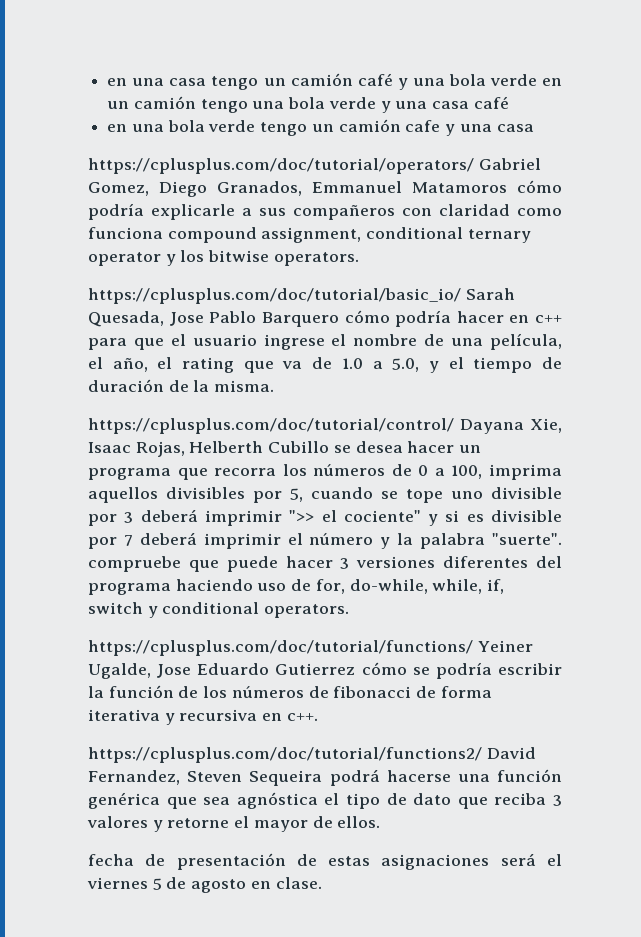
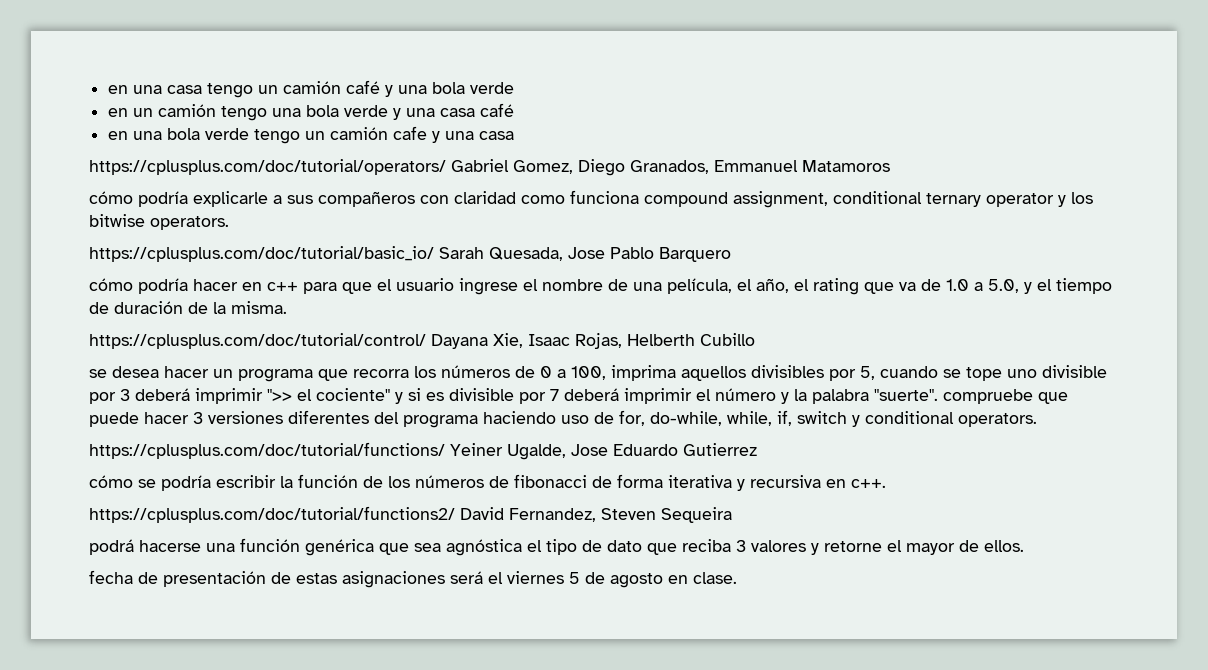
- en una casa tengo un camión café y una bola verde en un camión tengo una bola verde y una casa café
+ en una casa tengo un camión café y una bola verde
+ en un camión tengo una bola verde y una casa café
- https://cplusplus.com/doc/tutorial/operators/ Gabriel Gomez, Diego Granados, Emmanuel Matamoros cómo podría explicarle a sus compañeros con claridad como funciona compound assignment, conditional ternary operator y los bitwise operators.
+ https://cplusplus.com/doc/tutorial/operators/ Gabriel Gomez, Diego Granados, Emmanuel Matamoros
+ cómo podría explicarle a sus compañeros con claridad como funciona compound assignment, conditional ternary operator y los bitwise operators.
- https://cplusplus.com/doc/tutorial/basic_io/ Sarah Quesada, Jose Pablo Barquero cómo podría hacer en c++ para que el usuario ingrese el nombre de una película, el año, el rating que va de 1.0 a 5.0, y el tiempo de duración de la misma.
+ https://cplusplus.com/doc/tutorial/basic_io/ Sarah Quesada, Jose Pablo Barquero
+ cómo podría hacer en c++ para que el usuario ingrese el nombre de una película, el año, el rating que va de 1.0 a 5.0, y el tiempo de duración de la misma.
- https://cplusplus.com/doc/tutorial/control/ Dayana Xie, Isaac Rojas, Helberth Cubillo se desea hacer un programa que recorra los números de 0 a 100, imprima aquellos divisibles por 5, cuando se tope uno divisible por 3 deberá imprimir ">> el cociente" y si es divisible por 7 deberá imprimir el número y la palabra "suerte". compruebe que puede hacer 3 versiones diferentes del programa haciendo uso de for, do-while, while, if, switch y conditional operators.
+ https://cplusplus.com/doc/tutorial/control/ Dayana Xie, Isaac Rojas, Helberth Cubillo
+ se desea hacer un programa que recorra los números de 0 a 100, imprima aquellos divisibles por 5, cuando se tope uno divisible por 3 deberá imprimir ">> el cociente" y si es divisible por 7 deberá imprimir el número y la palabra "suerte". compruebe que puede hacer 3 versiones diferentes del programa haciendo uso de for, do-while, while, if, switch y conditional operators.
- https://cplusplus.com/doc/tutorial/functions/ Yeiner Ugalde, Jose Eduardo Gutierrez cómo se podría escribir la función de los números de fibonacci de forma iterativa y recursiva en c++.
+ https://cplusplus.com/doc/tutorial/functions/ Yeiner Ugalde, Jose Eduardo Gutierrez
+ cómo se podría escribir la función de los números de fibonacci de forma iterativa y recursiva en c++.
- https://cplusplus.com/doc/tutorial/functions2/ David Fernandez, Steven Sequeira podrá hacerse una función genérica que sea agnóstica el tipo de dato que reciba 3 valores y retorne el mayor de ellos.
+ https://cplusplus.com/doc/tutorial/functions2/ David Fernandez, Steven Sequeira
+ podrá hacerse una función genérica que sea agnóstica el tipo de dato que reciba 3 valores y retorne el mayor de ellos.

